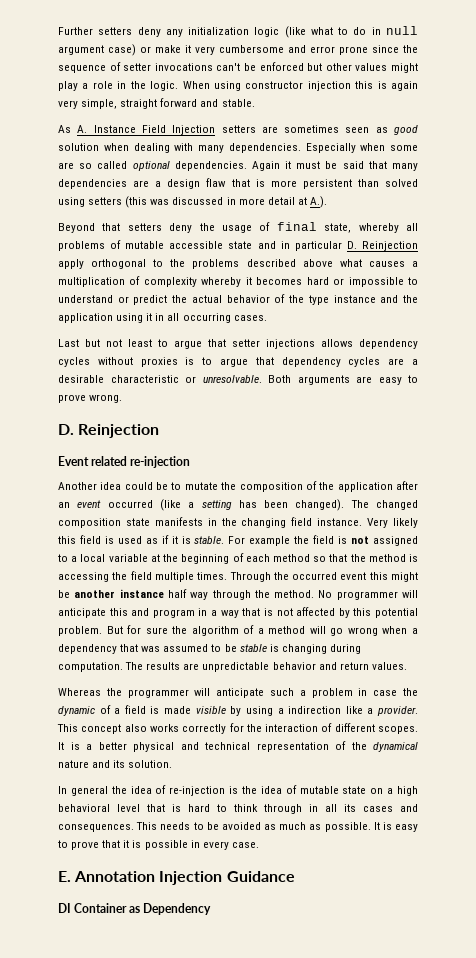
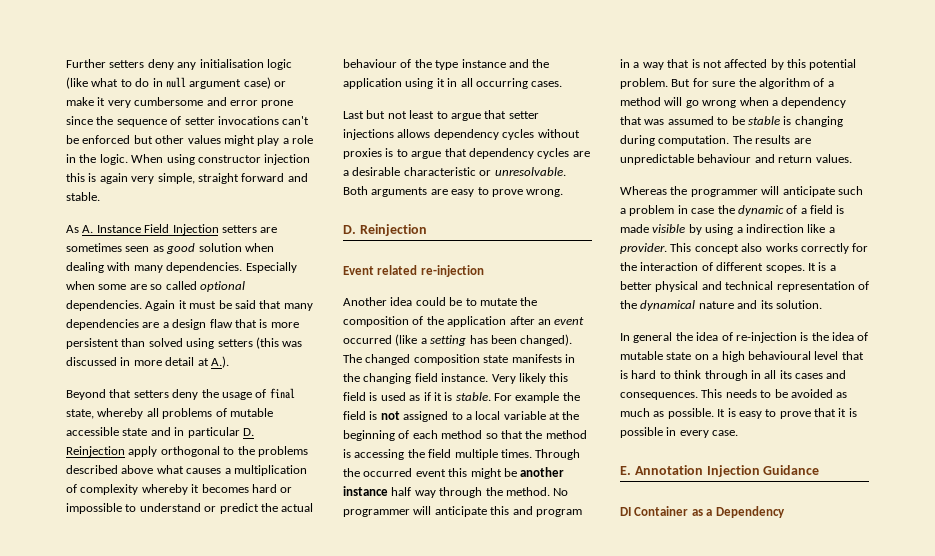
- Further setters deny any initialization logic (like what to do in null argument case) or make it very cumbersome and error prone since the sequence of setter invocations can't be enforced but other values might play a role in the logic.
+ Further setters deny any initialisation logic (like what to do in null argument case) or make it very cumbersome and error prone since the sequence of setter invocations can't be enforced but other values might play a role in the logic.
- Beyond that setters deny the usage of final state, whereby all problems of mutable accessible state and in particular D. Reinjection apply orthogonal to the problems described above what causes a multiplication of complexity whereby it becomes hard or impossible to understand or predict the actual behavior of the type instance and the application using it in all occurring cases.
+ Beyond that setters deny the usage of final state, whereby all problems of mutable accessible state and in particular D. Reinjection apply orthogonal to the problems described above what causes a multiplication of complexity whereby it becomes hard or impossible to understand or predict the actual behaviour of the type instance and the application using it in all occurring cases.
- The results are unpredictable behavior and return values.
+ The results are unpredictable behaviour and return values.
- In general the idea of re-injection is the idea of mutable state on a high behavioral level that is hard to think through in all its cases and consequences.
+ In general the idea of re-injection is the idea of mutable state on a high behavioural level that is hard to think through in all its cases and consequences.
- DI Container as Dependency
+ DI Container as a Dependency

